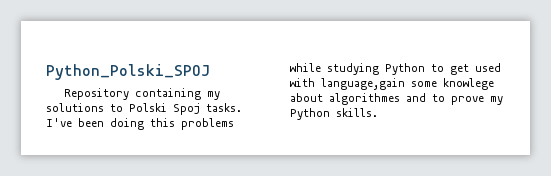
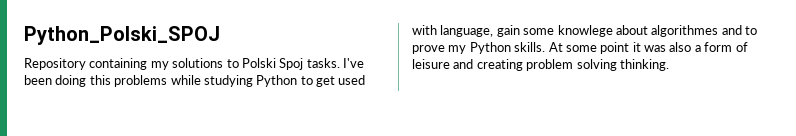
- I've been doing this problems while studying Python to get used with language,gain some knowlege about algorithmes and to prove my Python skills.
+ I've been doing this problems while studying Python to get used with language, gain some knowlege about algorithmes and to prove my Python skills.
+ At some point it was also a form of leisure and creating problem solving thinking.

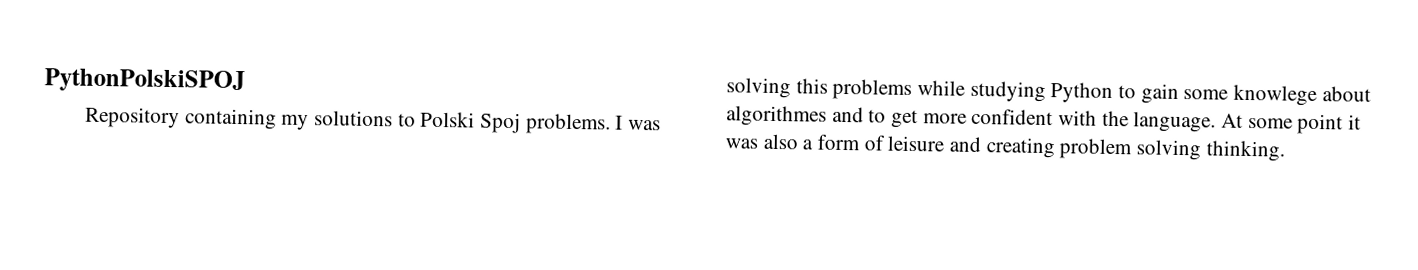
- Python_Polski_SPOJ
+ PythonPolskiSPOJ
- Repository containing my solutions to Polski Spoj tasks. I've been doing this problems while studying Python to get used with language, gain some knowlege about algorithmes and to prove my Python skills.
+ Repository containing my solutions to Polski Spoj problems. I was solving this problems while studying Python to gain some knowlege about algorithmes and to get more confident with the language.

